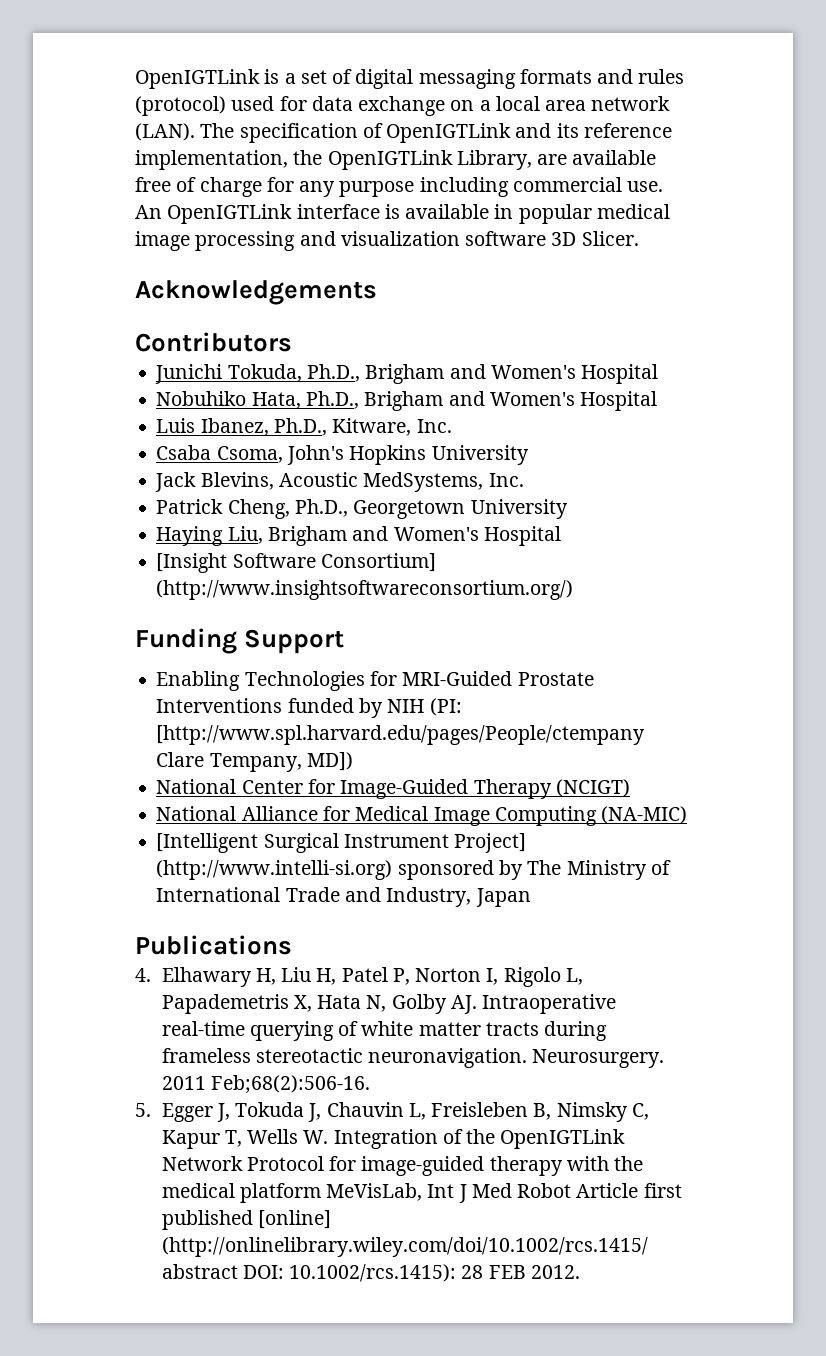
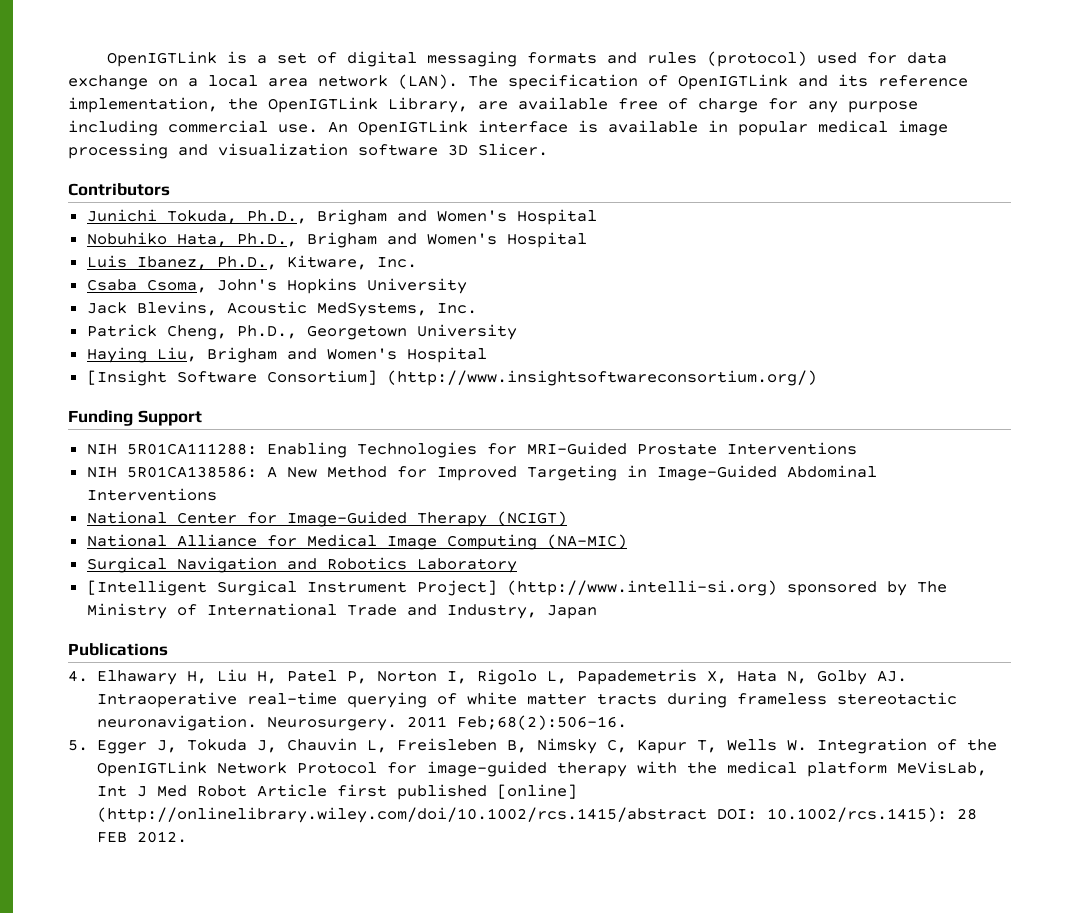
- Acknowledgements
- Enabling Technologies for MRI-Guided Prostate Interventions funded by NIH (PI: [http://www.spl.harvard.edu/pages/People/ctempany Clare Tempany, MD])
+ NIH 5R01CA111288: Enabling Technologies for MRI-Guided Prostate Interventions
+ NIH 5R01CA138586: A New Method for Improved Targeting in Image-Guided Abdominal Interventions
+ Surgical Navigation and Robotics Laboratory

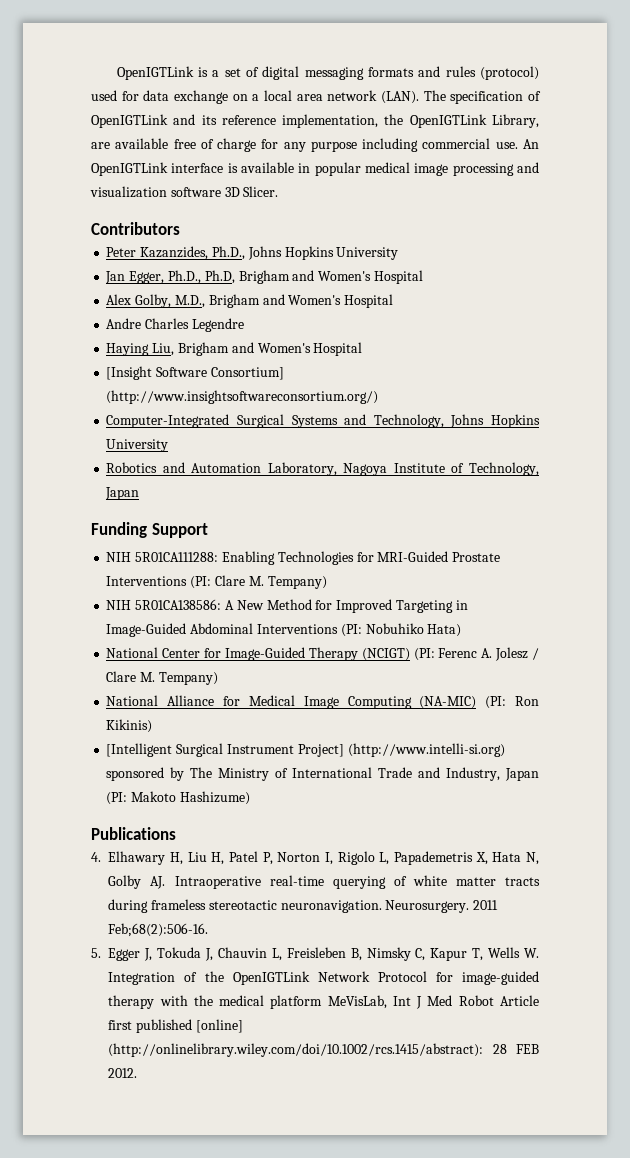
- Junichi Tokuda, Ph.D., Brigham and Women's Hospital
- Nobuhiko Hata, Ph.D., Brigham and Women's Hospital
- Luis Ibanez, Ph.D., Kitware, Inc.
- Csaba Csoma, John's Hopkins University
- Jack Blevins, Acoustic MedSystems, Inc.
- Patrick Cheng, Ph.D., Georgetown University
+ Peter Kazanzides, Ph.D., Johns Hopkins University
+ Jan Egger, Ph.D., Ph.D, Brigham and Women's Hospital
+ Alex Golby, M.D., Brigham and Women's Hospital
+ Andre Charles Legendre
+ Computer-Integrated Surgical Systems and Technology, Johns Hopkins University
+ Robotics and Automation Laboratory, Nagoya Institute of Technology, Japan
- NIH 5R01CA111288: Enabling Technologies for MRI-Guided Prostate Interventions
+ NIH 5R01CA111288: Enabling Technologies for MRI-Guided Prostate Interventions (PI: Clare M. Tempany)
- NIH 5R01CA138586: A New Method for Improved Targeting in Image-Guided Abdominal Interventions
+ NIH 5R01CA138586: A New Method for Improved Targeting in Image-Guided Abdominal Interventions (PI: Nobuhiko Hata)
- National Center for Image-Guided Therapy (NCIGT)
+ National Center for Image-Guided Therapy (NCIGT) (PI: Ferenc A. Jolesz / Clare M. Tempany)
- National Alliance for Medical Image Computing (NA-MIC)
- Surgical Navigation and Robotics Laboratory
+ National Alliance for Medical Image Computing (NA-MIC) (PI: Ron Kikinis)
- [Intelligent Surgical Instrument Project] (http://www.intelli-si.org) sponsored by The Ministry of International Trade and Industry, Japan
+ [Intelligent Surgical Instrument Project] (http://www.intelli-si.org) sponsored by The Ministry of International Trade and Industry, Japan (PI: Makoto Hashizume)
- 5. Egger J, Tokuda J, Chauvin L, Freisleben B, Nimsky C, Kapur T, Wells W. Integration of the OpenIGTLink Network Protocol for image-guided therapy with the medical platform MeVisLab, Int J Med Robot Article first published [online] (http://onlinelibrary.wiley.com/doi/10.1002/rcs.1415/abstract DOI: 10.1002/rcs.1415): 28 FEB 2012.
+ 5. Egger J, Tokuda J, Chauvin L, Freisleben B, Nimsky C, Kapur T, Wells W. Integration of the OpenIGTLink Network Protocol for image-guided therapy with the medical platform MeVisLab, Int J Med Robot Article first published [online] (http://onlinelibrary.wiley.com/doi/10.1002/rcs.1415/abstract): 28 FEB 2012.

